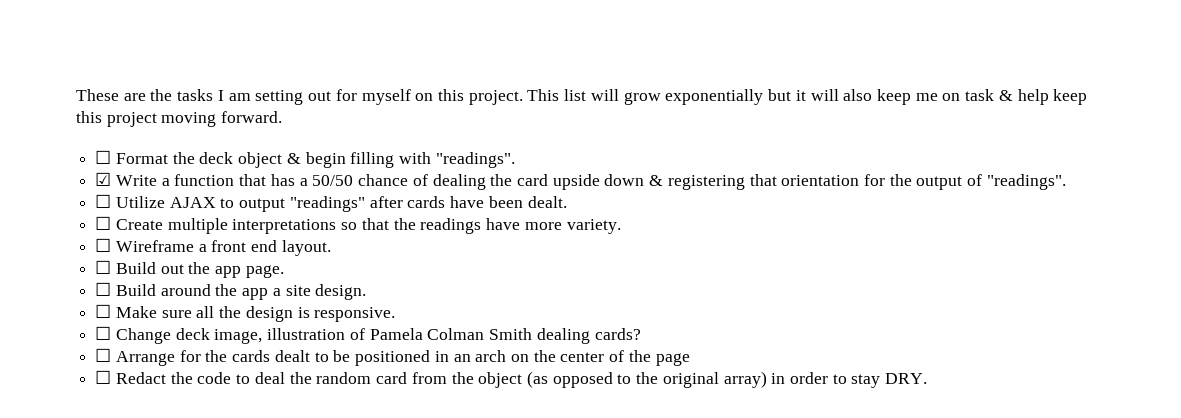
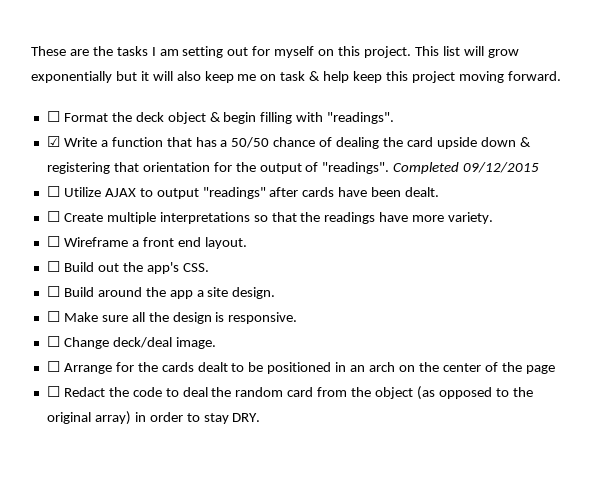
+ Completed 09/12/2015
- ☐ Build out the app page.
+ ☐ Build out the app's CSS.
- ☐ Change deck image, illustration of Pamela Colman Smith dealing cards?
+ ☐ Change deck/deal image.

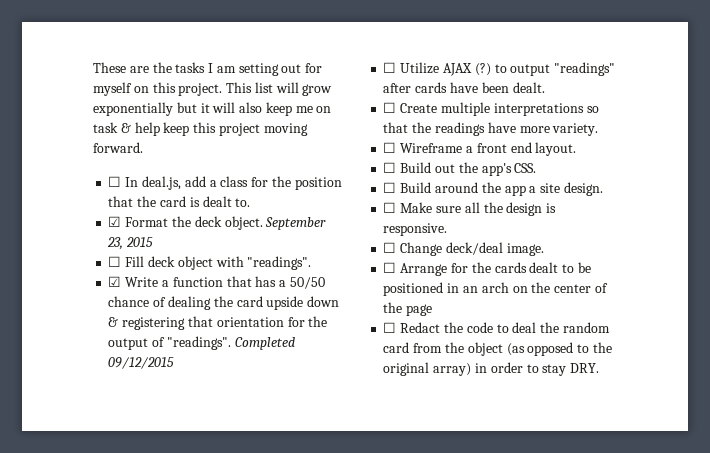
- ☐ Format the deck object & begin filling with "readings".
+ ☐ In deal.js, add a class for the position that the card is dealt to.
+ ☑ Format the deck object. September 23, 2015
+ ☐ Fill deck object with "readings".
- ☐ Utilize AJAX to output "readings" after cards have been dealt.
+ ☐ Utilize AJAX (?) to output "readings" after cards have been dealt.

